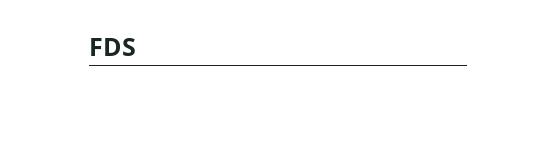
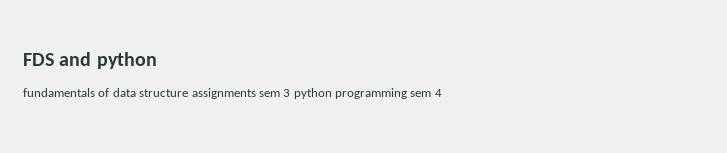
- FDS
+ FDS and python
+ fundamentals of data structure assignments sem 3 python programming sem 4

